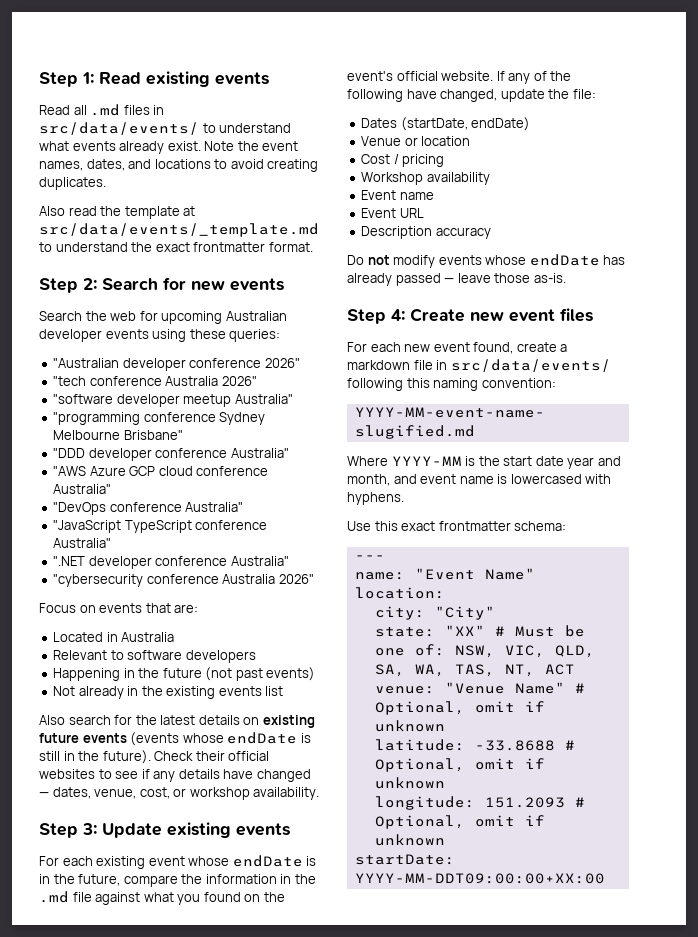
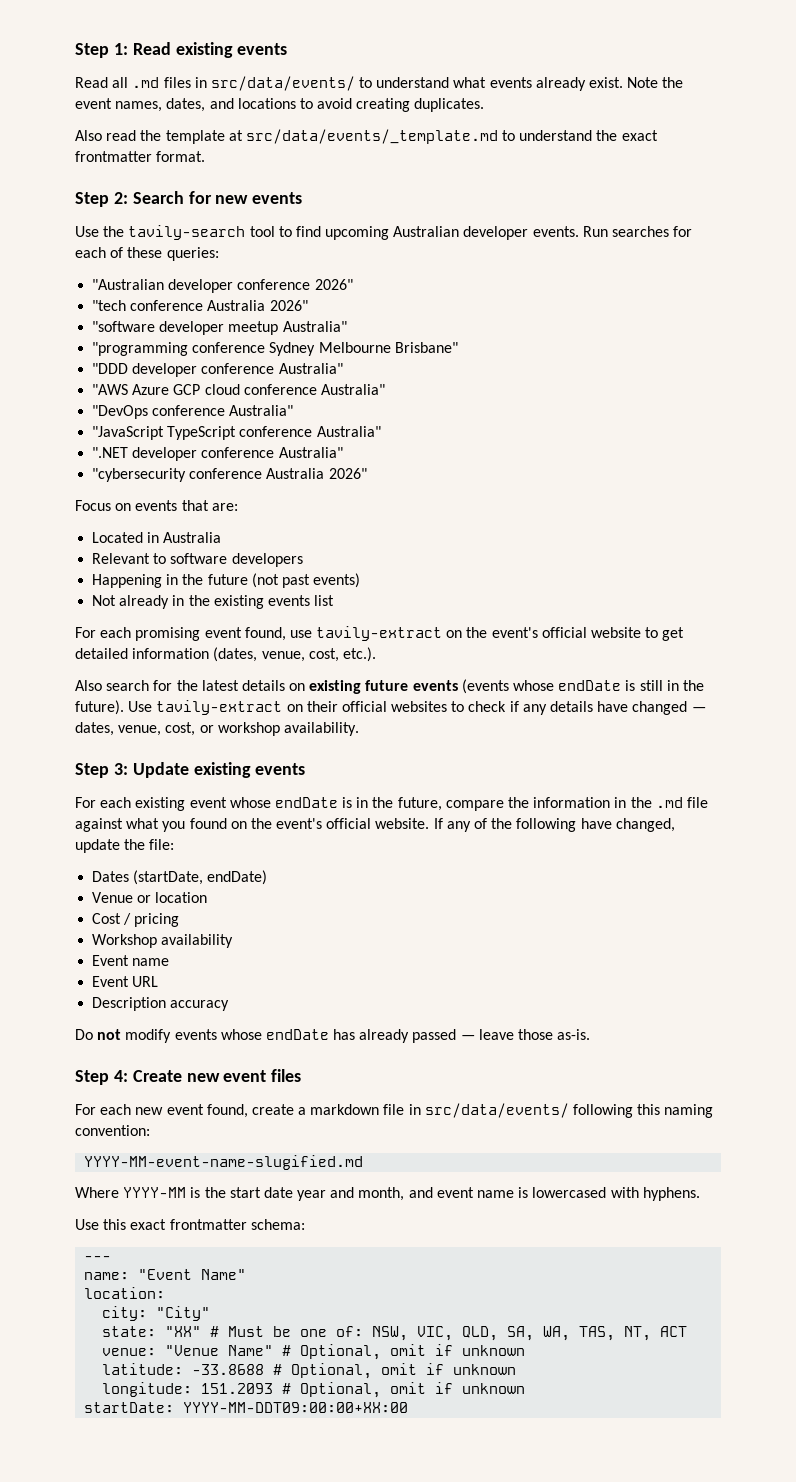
- Search the web for upcoming Australian developer events using these queries:
+ Use the tavily-search tool to find upcoming Australian developer events. Run searches for each of these queries:
+ For each promising event found, use tavily-extract on the event's official website to get detailed information (dates, venue, cost, etc.).
- Check their official websites to see if any details have changed — dates, venue, cost, or workshop availability.
+ Use tavily-extract on their official websites to check if any details have changed — dates, venue, cost, or workshop availability.

